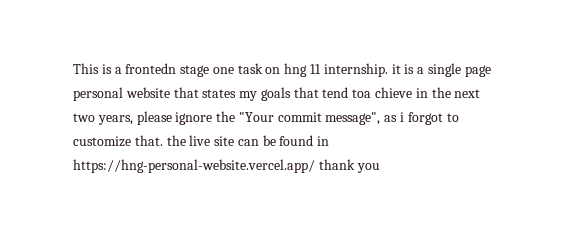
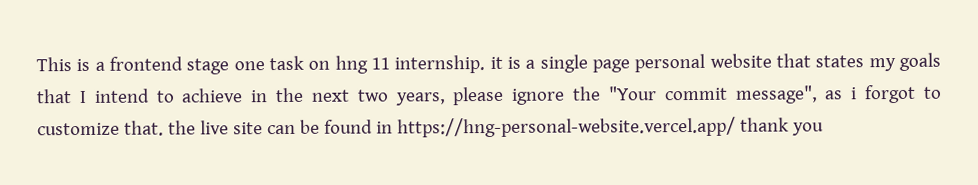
- This is a frontedn stage one task on hng 11 internship. it is a single page personal website that states my goals that tend toa chieve in the next two years, please ignore the "Your commit message", as i forgot to customize that. the live site can be found in https://hng-personal-website.vercel.app/ thank you
+ This is a frontend stage one task on hng 11 internship. it is a single page personal website that states my goals that I intend to achieve in the next two years, please ignore the "Your commit message", as i forgot to customize that. the live site can be found in https://hng-personal-website.vercel.app/ thank you

